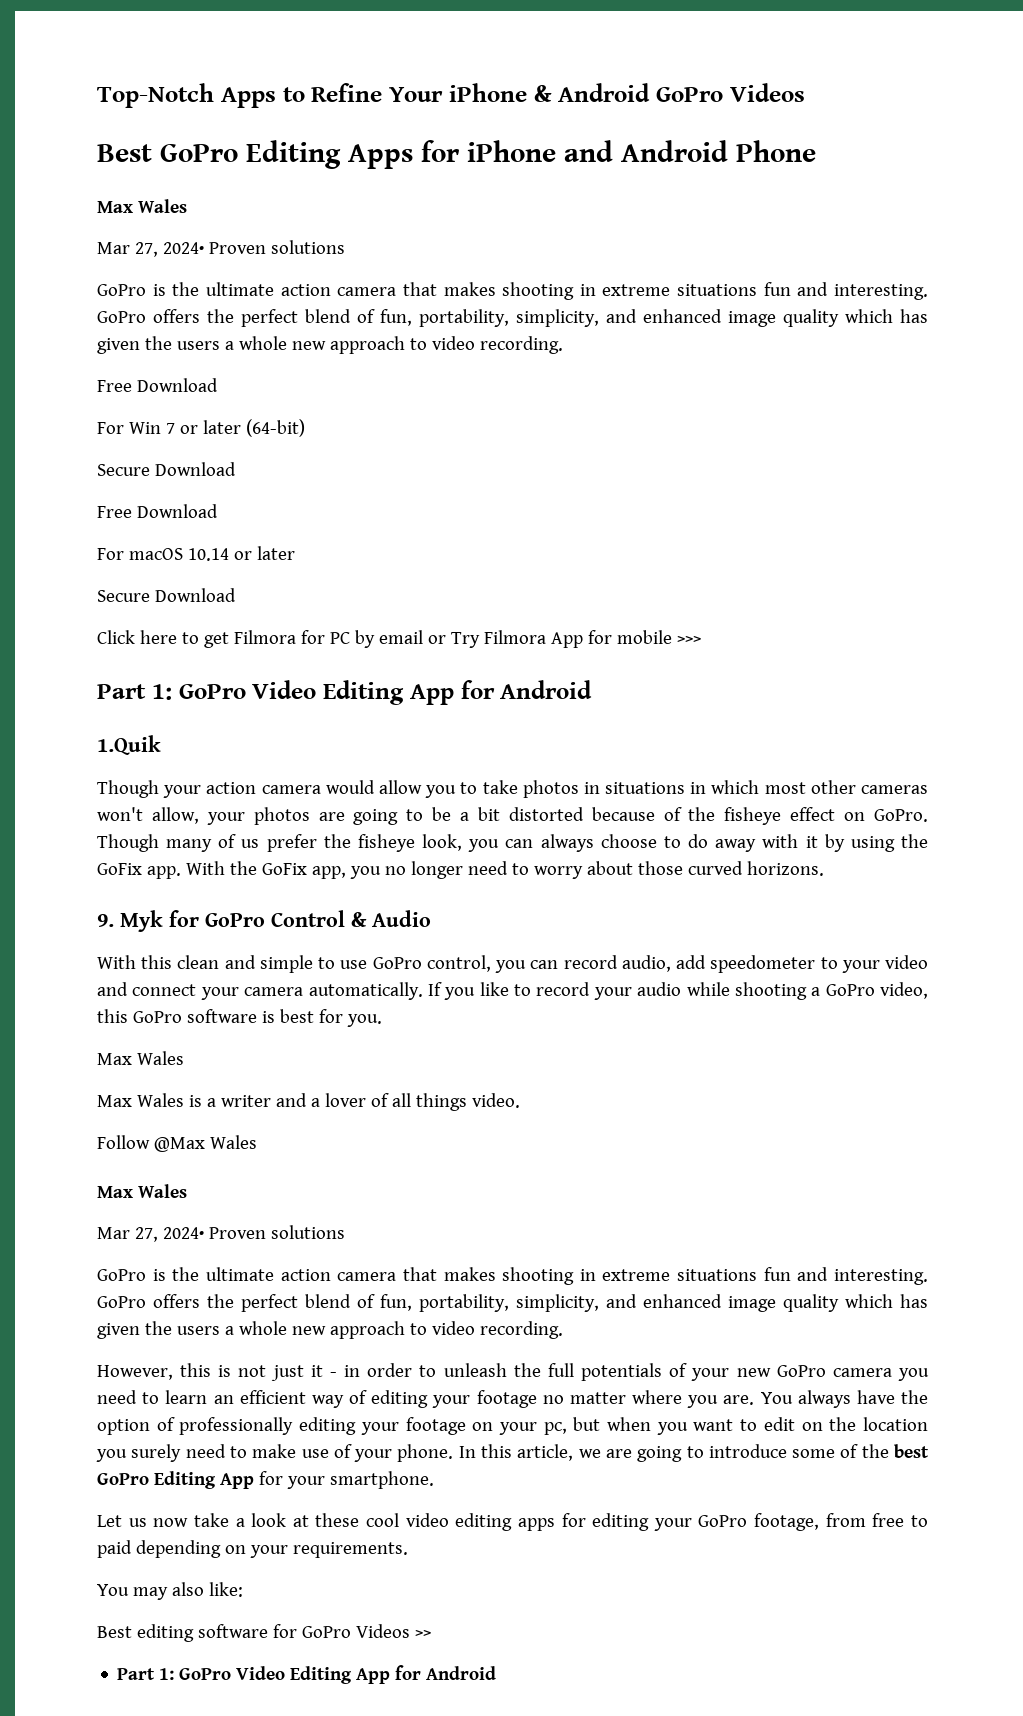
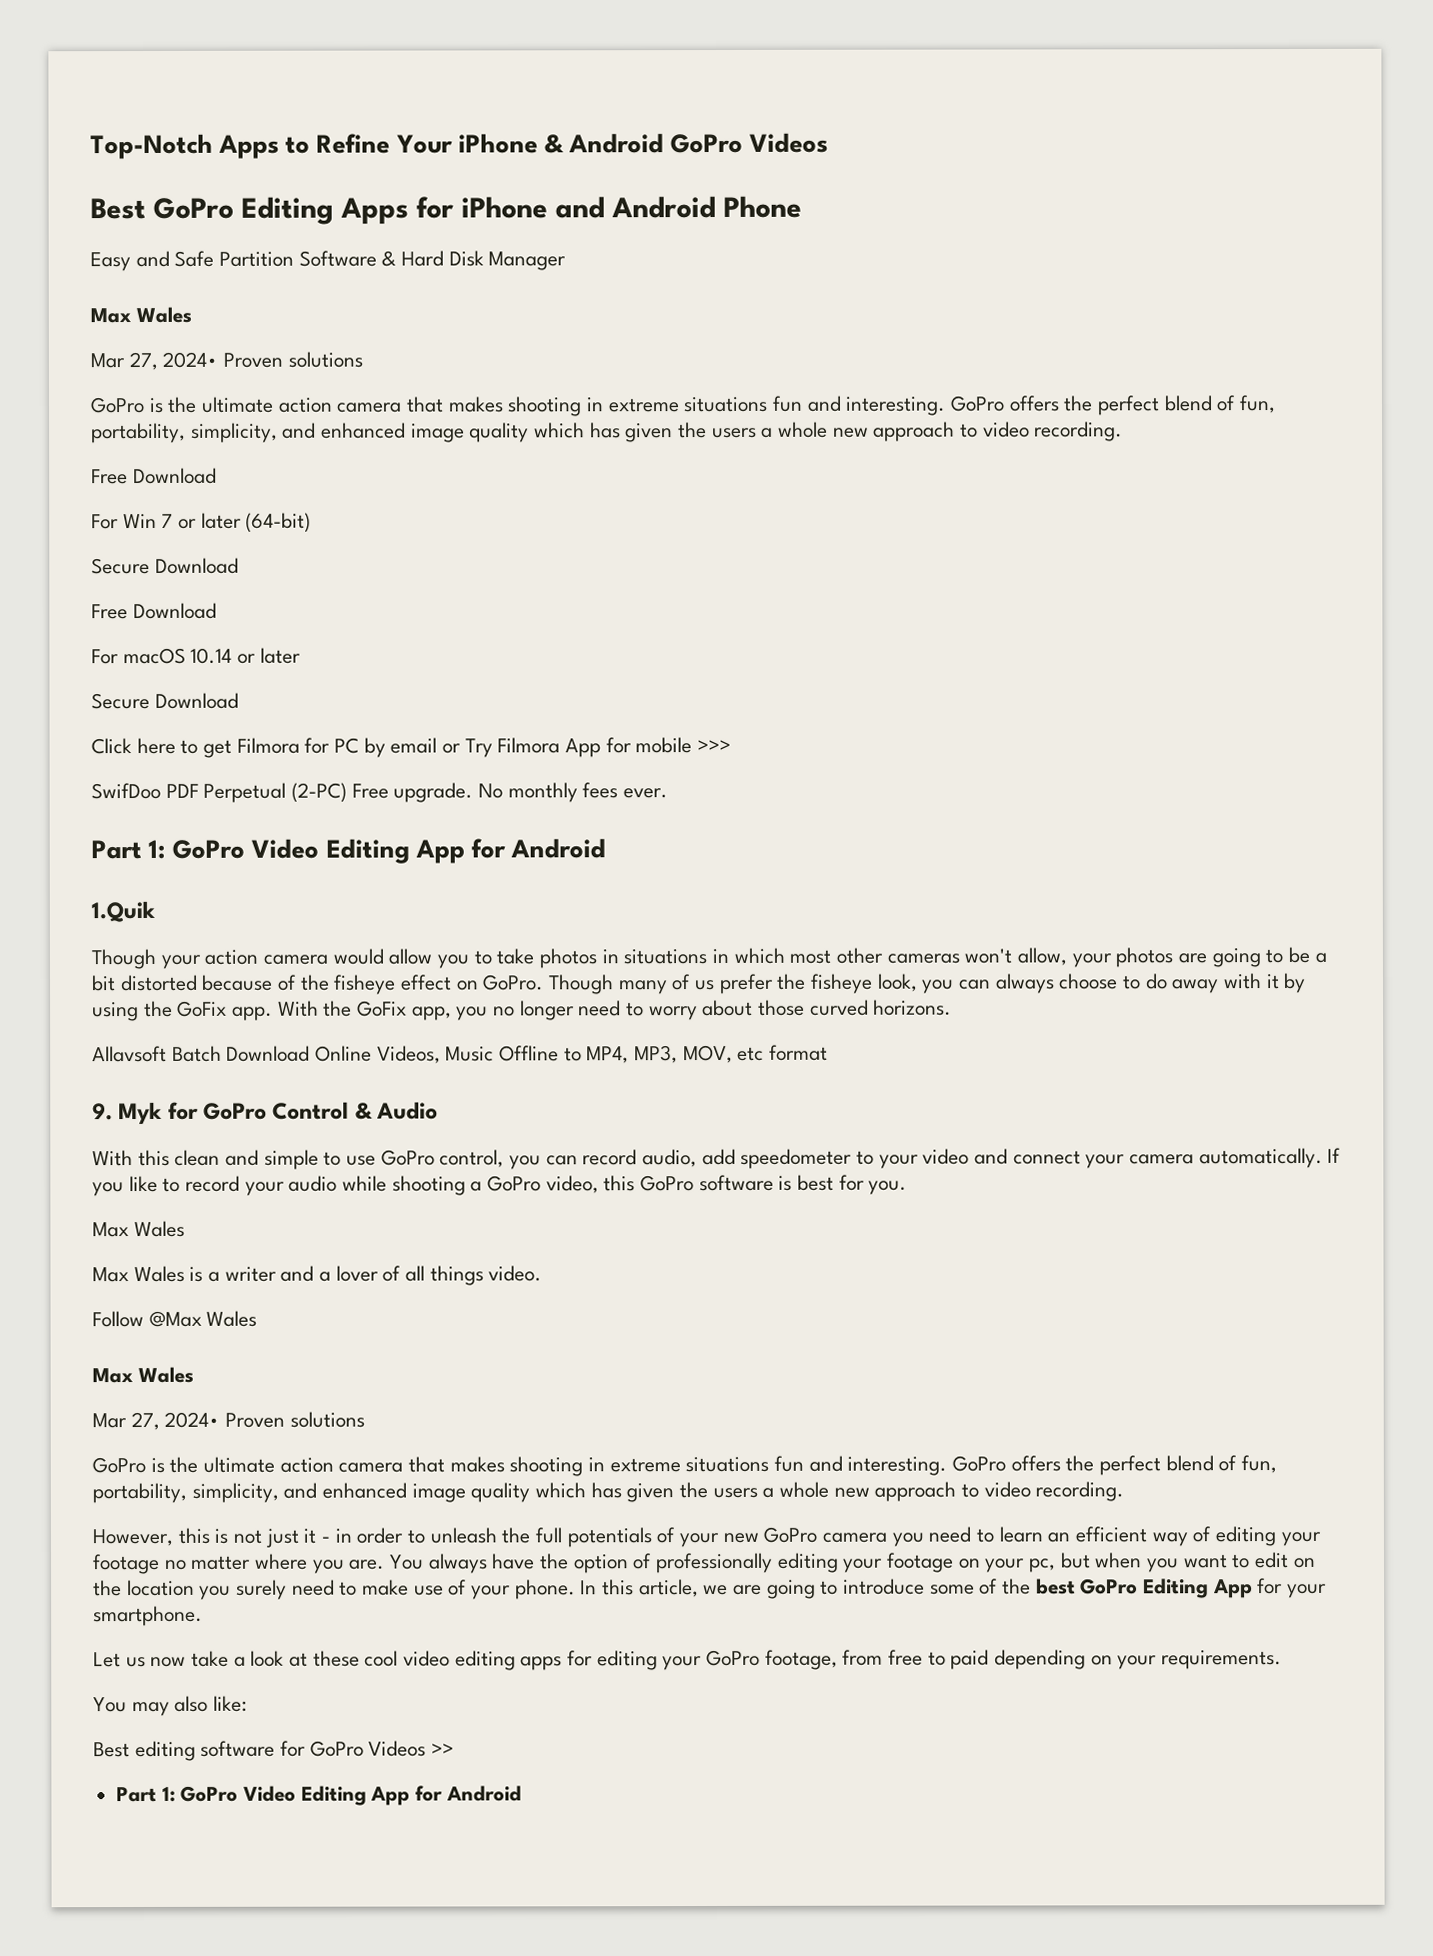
+ Easy and Safe Partition Software & Hard Disk Manager
+ SwifDoo PDF Perpetual (2-PC) Free upgrade. No monthly fees ever.
+ Allavsoft Batch Download Online Videos, Music Offline to MP4, MP3, MOV, etc format

